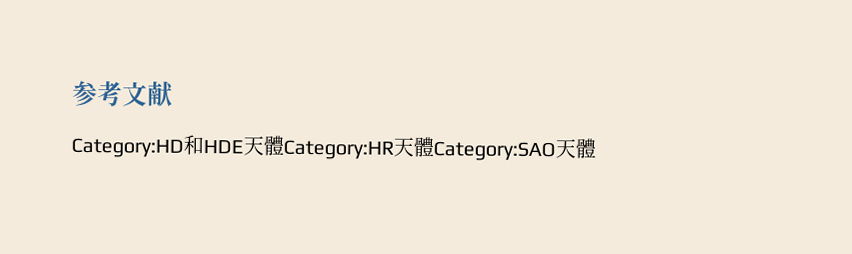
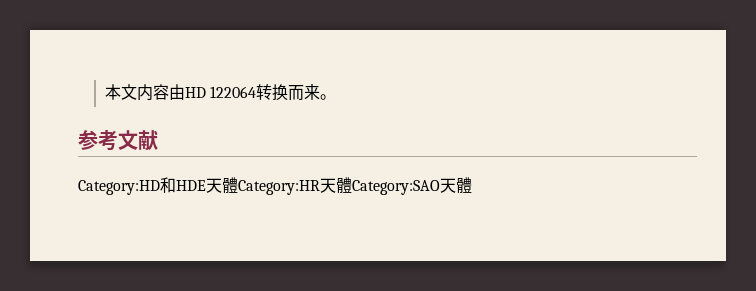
+ 本文内容由HD 122064转换而来。

